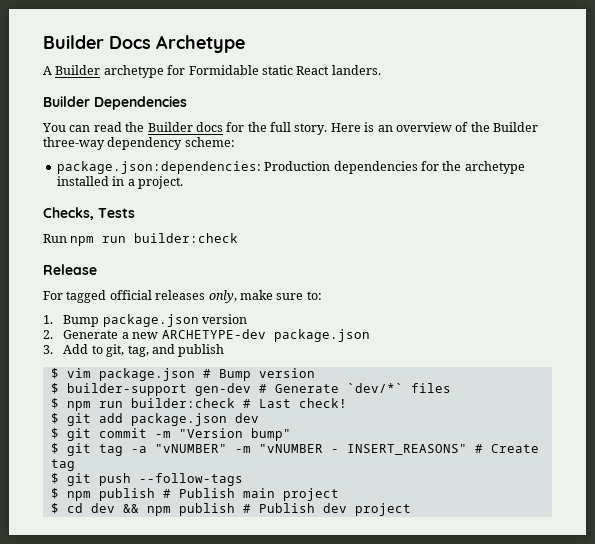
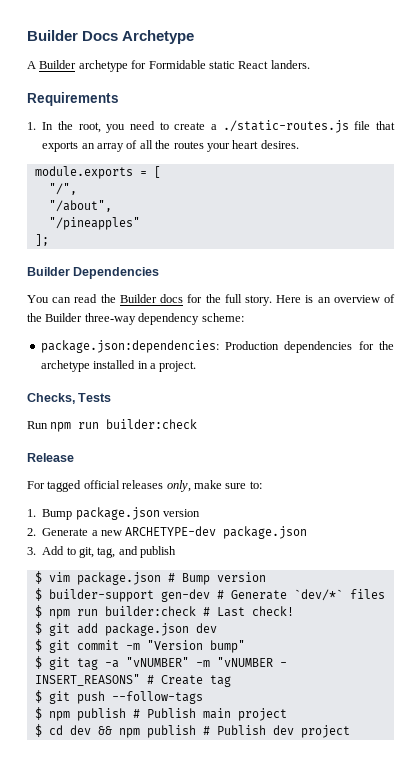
+ Requirements
+ 1. In the root, you need to create a ./static-routes.js file that exports an array of all the routes your heart desires.
+ module.exports = [
+ "/",
+ "/about",
+ "/pineapples"
+ ];

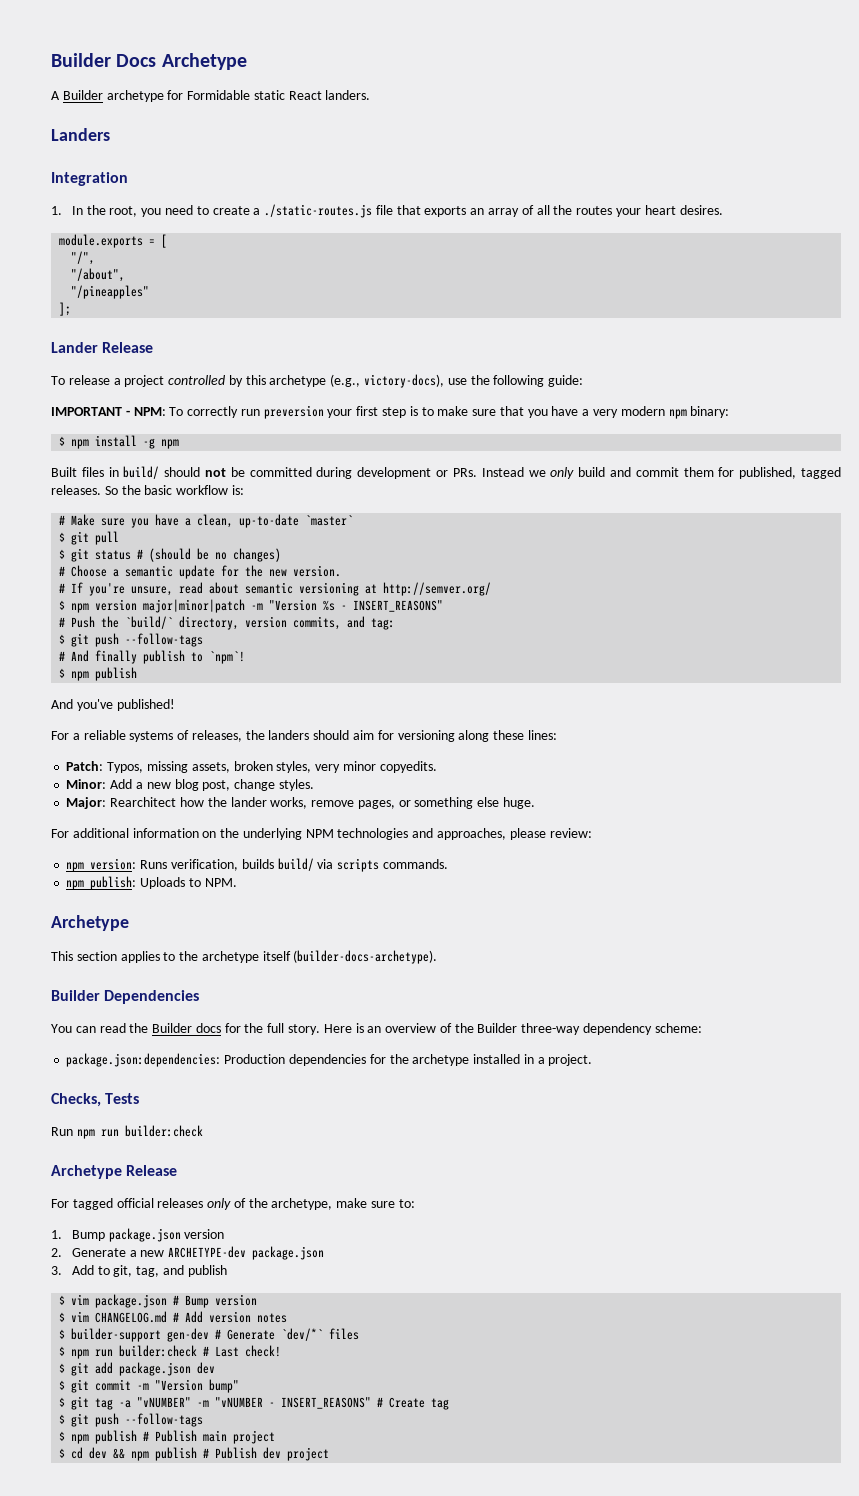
- Requirements
+ Landers
+ Integration
+ Lander Release
+ To release a project controlled by this archetype (e.g., victory-docs), use the following guide:
+ IMPORTANT - NPM: To correctly run preversion your first step is to make sure that you have a very modern npm binary:
+ $ npm install -g npm
+ Built files in build/ should not be committed during development or PRs. Instead we only build and commit them for published, tagged releases. So the basic workflow is:
+ # Make sure you have a clean, up-to-date `master`
+ $ git pull
+ $ git status # (should be no changes)
+ # Choose a semantic update for the new version.
+ # If you're unsure, read about semantic versioning at http://semver.org/
+ $ npm version major|minor|patch -m "Version %s - INSERT_REASONS"
+ # Push the `build/` directory, version commits, and tag:
+ $ git push --follow-tags
+ # And finally publish to `npm`!
+ $ npm publish
+ And you've published!
+ For a reliable systems of releases, the landers should aim for versioning along these lines:
+ Patch: Typos, missing assets, broken styles, very minor copyedits.
+ Minor: Add a new blog post, change styles.
+ Major: Rearchitect how the lander works, remove pages, or something else huge.
+ For additional information on the underlying NPM technologies and approaches, please review:
+ npm version: Runs verification, builds build/ via scripts commands.
+ npm publish: Uploads to NPM.
+ Archetype
+ This section applies to the archetype itself (builder-docs-archetype).
- Release
+ Archetype Release
- For tagged official releases only, make sure to:
+ For tagged official releases only of the archetype, make sure to:
+ $ vim CHANGELOG.md # Add version notes

